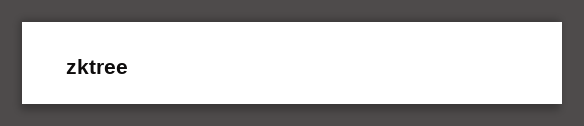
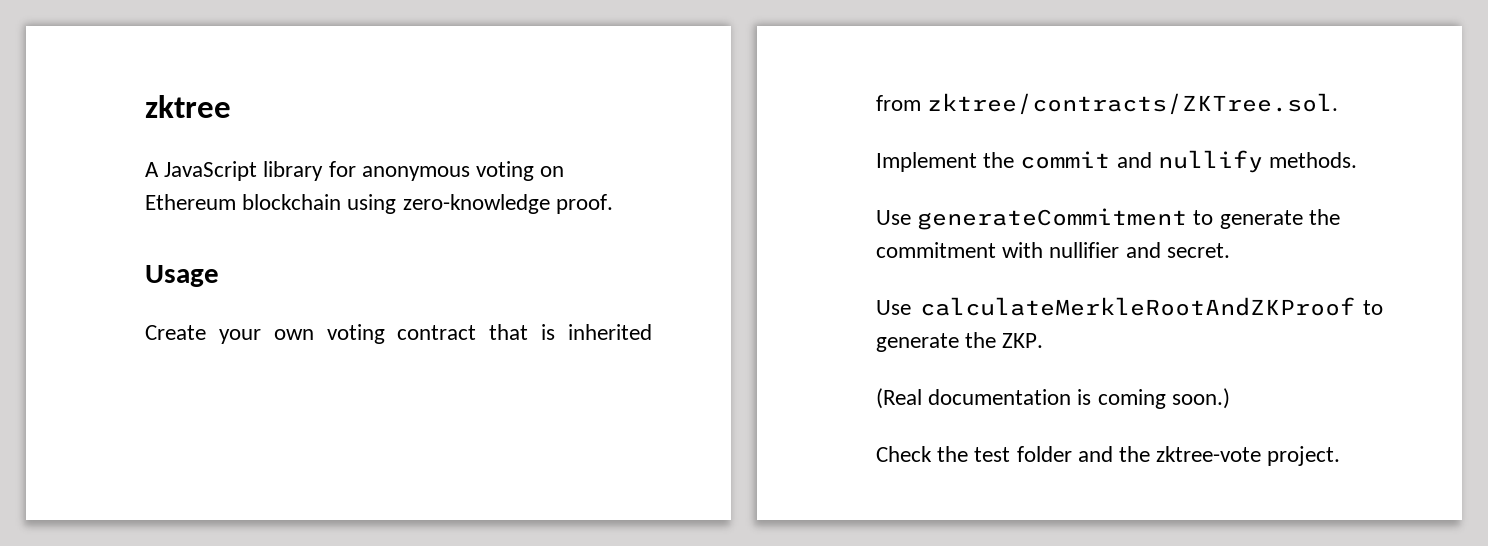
+ A JavaScript library for anonymous voting on Ethereum blockchain using zero-knowledge proof.
+ Usage
+ Create your own voting contract that is inherited from zktree/contracts/ZKTree.sol.
+ Implement the commit and nullify methods.
+ Use generateCommitment to generate the commitment with nullifier and secret.
+ Use calculateMerkleRootAndZKProof to generate the ZKP.
+ (Real documentation is coming soon.)
+ Check the test folder and the zktree-vote project.

